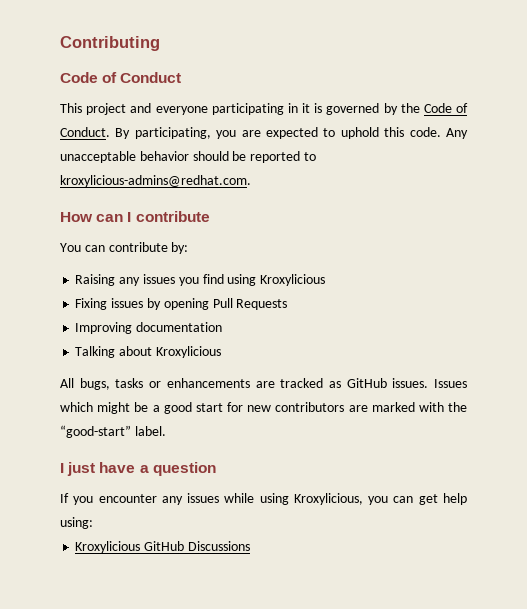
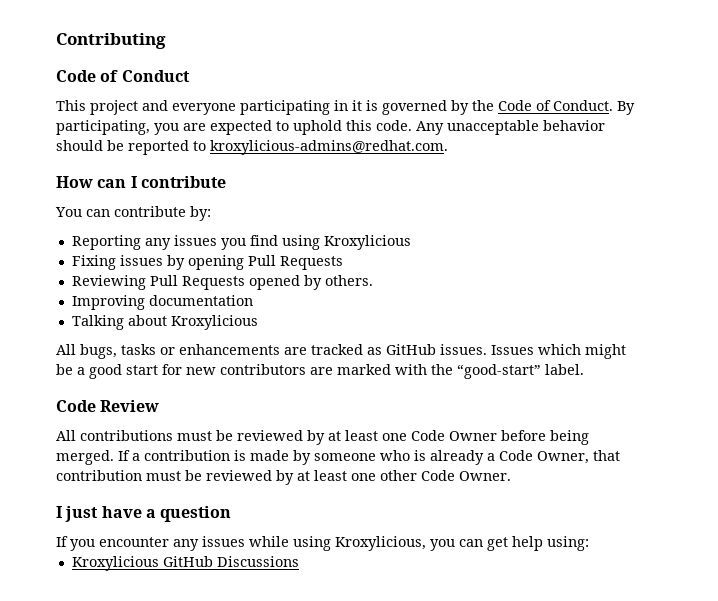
- Raising any issues you find using Kroxylicious
+ Reporting any issues you find using Kroxylicious
+ Reviewing Pull Requests opened by others.
+ Code Review
+ All contributions must be reviewed by at least one Code Owner before being merged. If a contribution is made by someone who is already a Code Owner, that contribution must be reviewed by at least one other Code Owner.

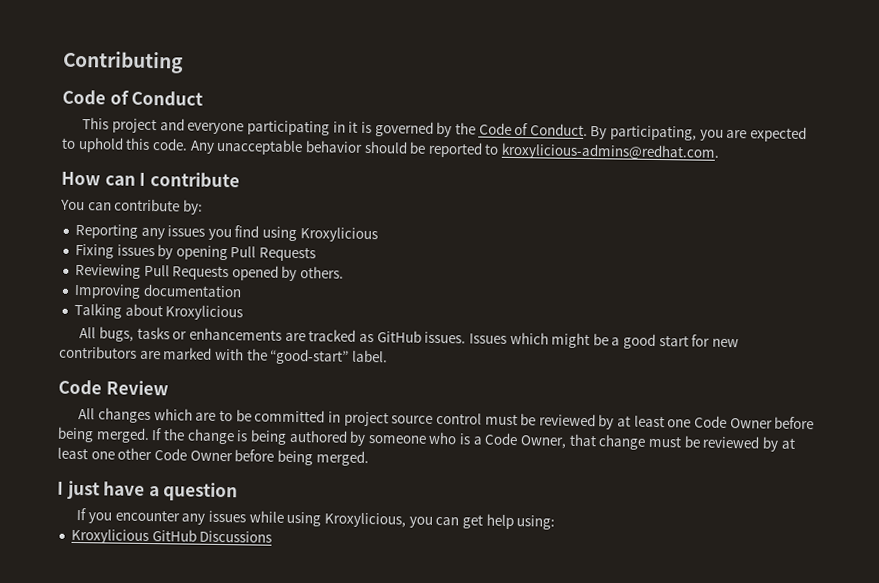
- All contributions must be reviewed by at least one Code Owner before being merged.
+ All changes which are to be committed in project source control must be reviewed by at least one Code Owner before being merged.
- If a contribution is made by someone who is already a Code Owner, that contribution must be reviewed by at least one other Code Owner.
+ If the change is being authored by someone who is a Code Owner, that change must be reviewed by at least one other Code Owner before being merged.

